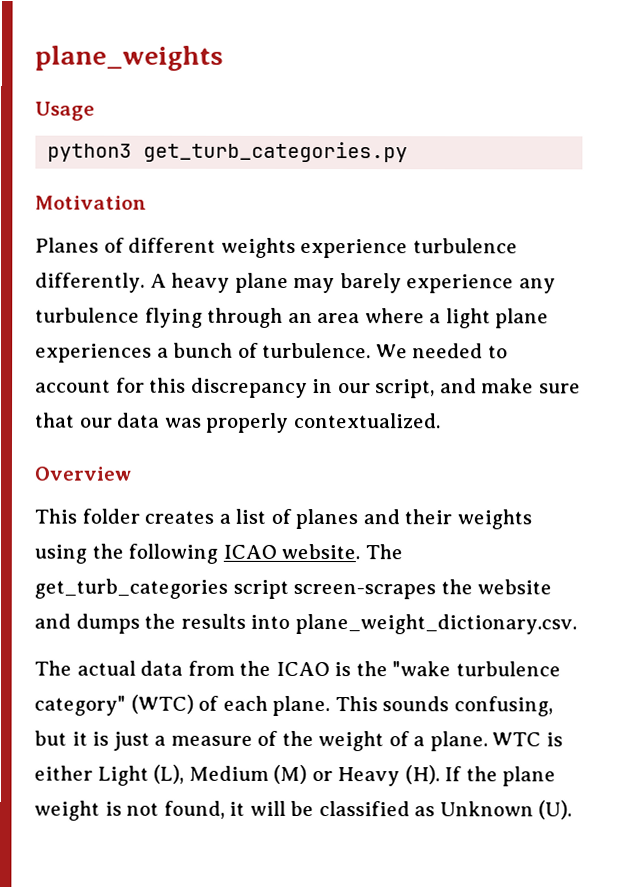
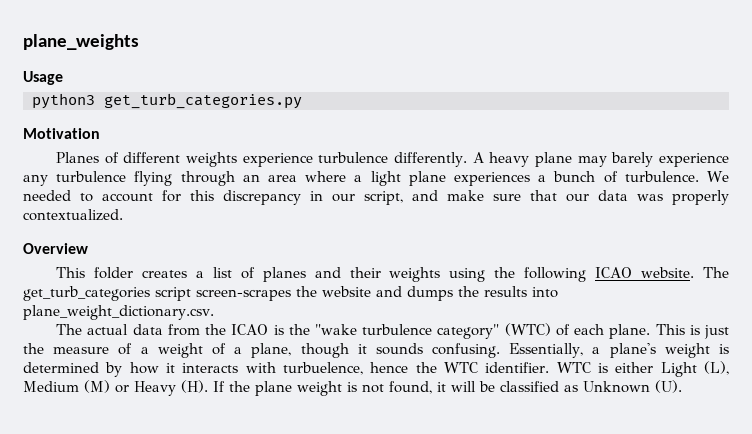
- This sounds confusing, but it is just a measure of the weight of a plane.
+ This is just the measure of a weight of a plane, though it sounds confusing. Essentially, a plane's weight is determined by how it interacts with turbuelence, hence the WTC identifier.

